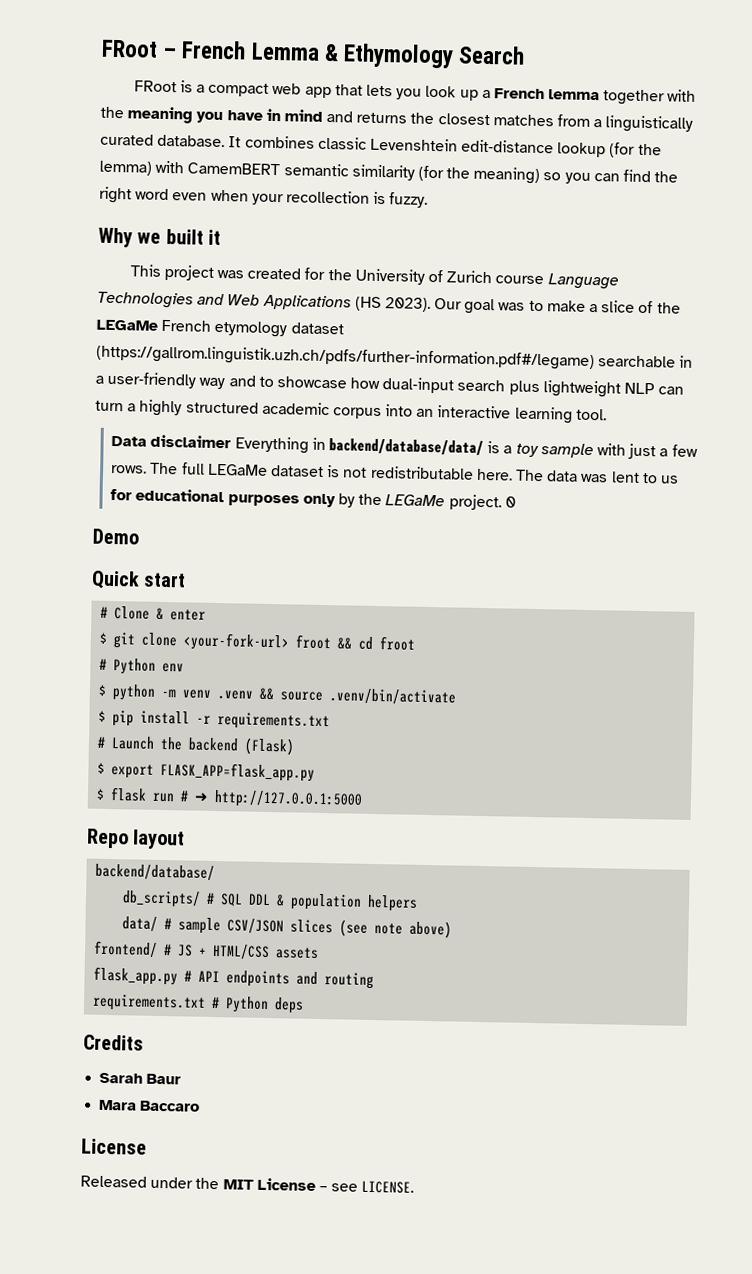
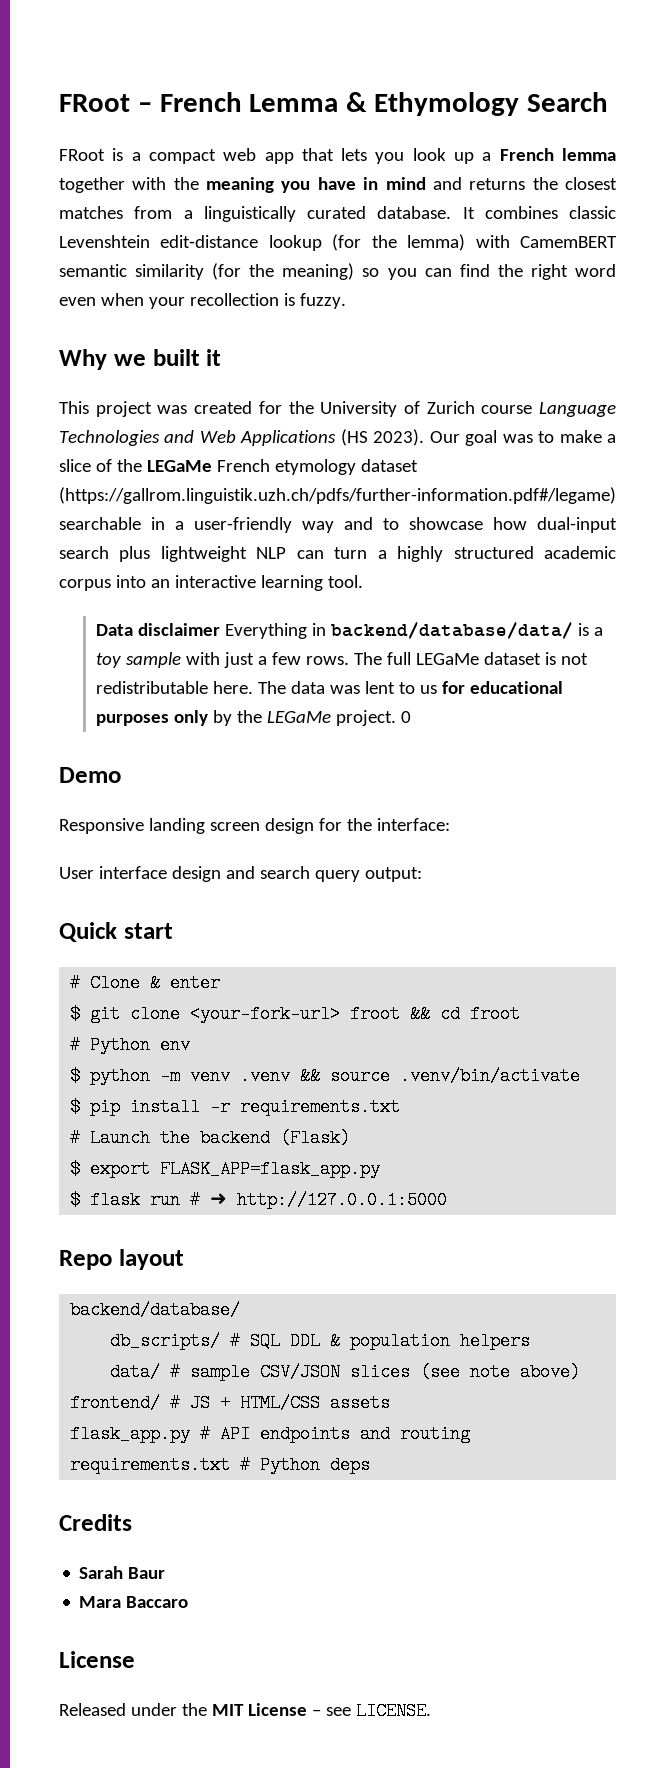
+ Responsive landing screen design for the interface:
+ User interface design and search query output:

